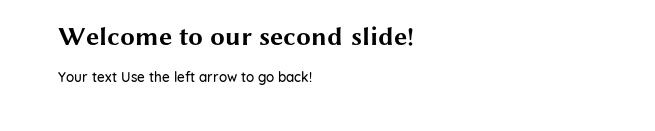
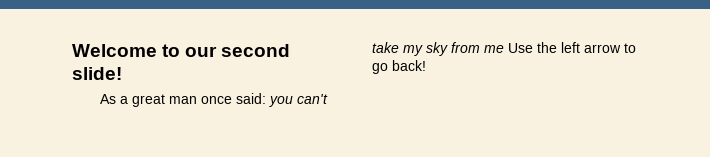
- Your text Use the left arrow to go back!
+ As a great man once said: you can't take my sky from me Use the left arrow to go back!

